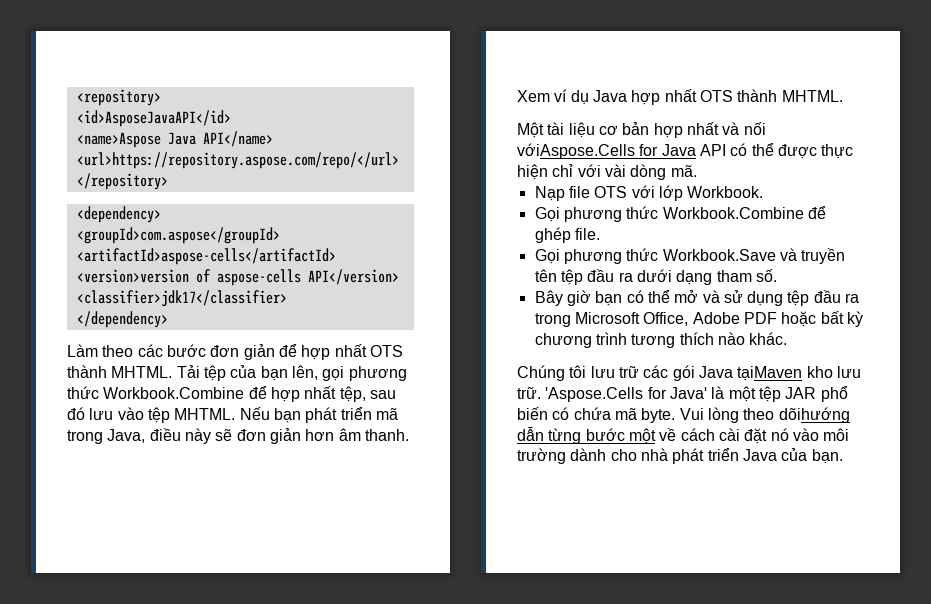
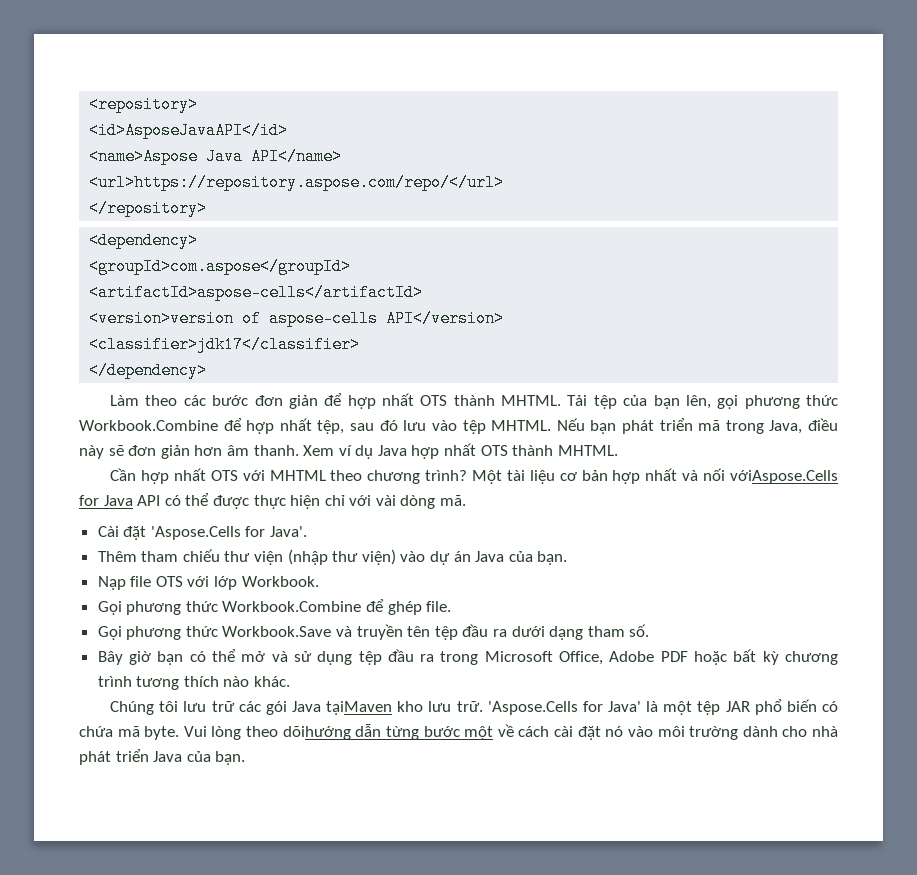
+ Cần hợp nhất OTS với MHTML theo chương trình?
+ Cài đặt 'Aspose.Cells for Java'.
+ Thêm tham chiếu thư viện (nhập thư viện) vào dự án Java của bạn.

